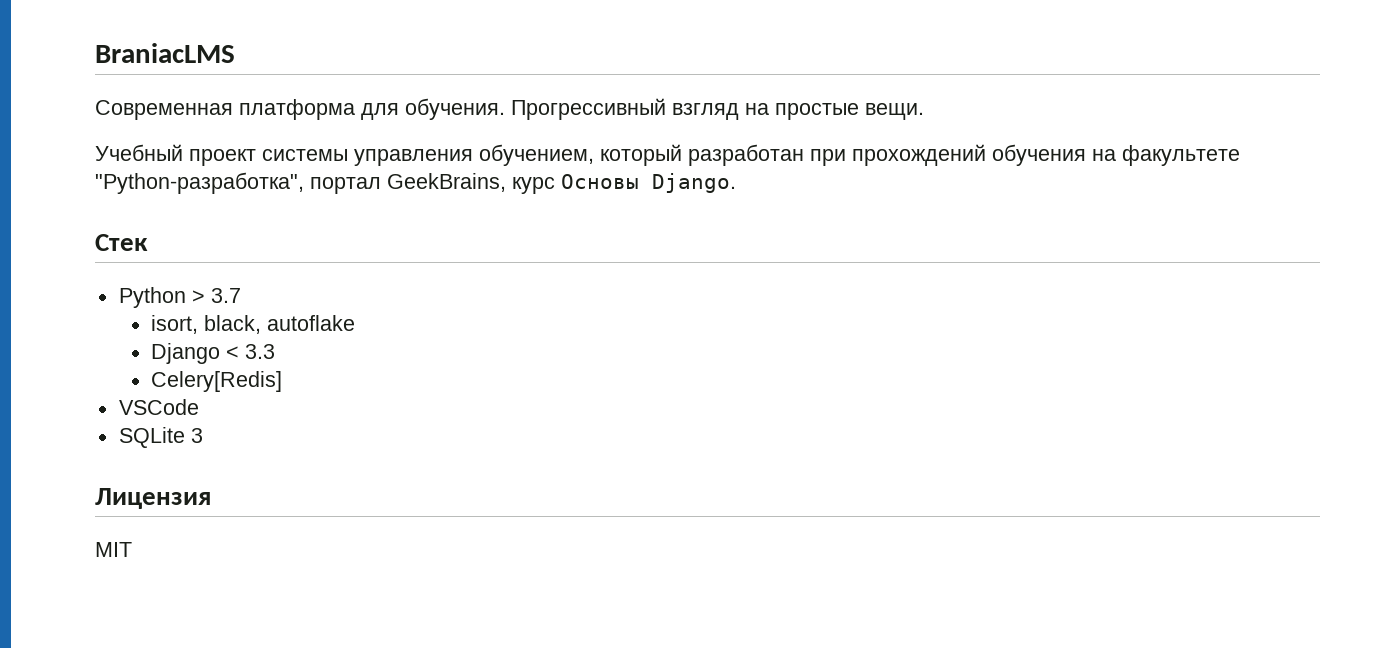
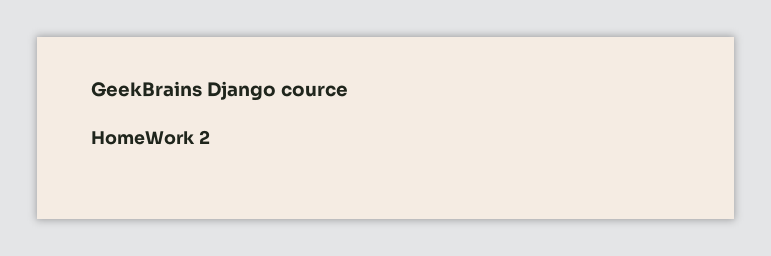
- BraniacLMS
- Современная платформа для обучения. Прогрессивный взгляд на простые вещи.
- Учебный проект системы управления обучением, который разработан при прохождений обучения на факультете "Python-разработка", портал GeekBrains, курс Основы Django.
- Стек
- Python > 3.7
- isort, black, autoflake
- Django < 3.3
- Celery[Redis]
- VSCode
- SQLite 3
- Лицензия
- MIT
+ GeekBrains Django cource
+ HomeWork 2

